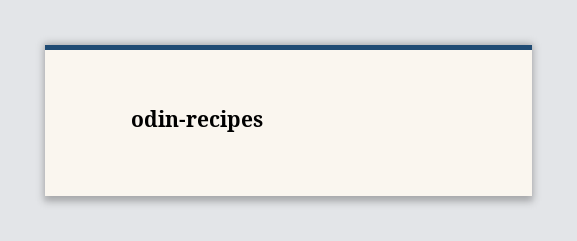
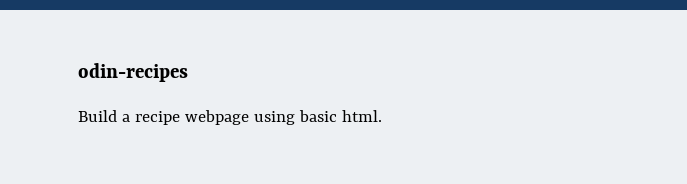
+ Build a recipe webpage using basic html.

